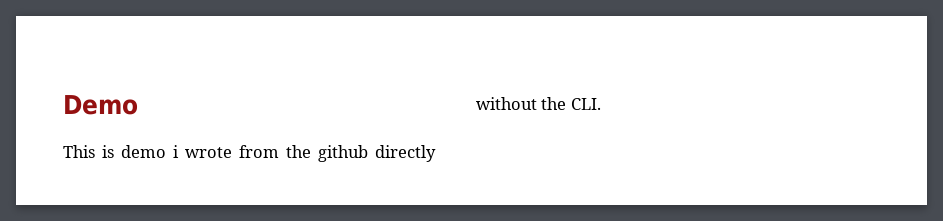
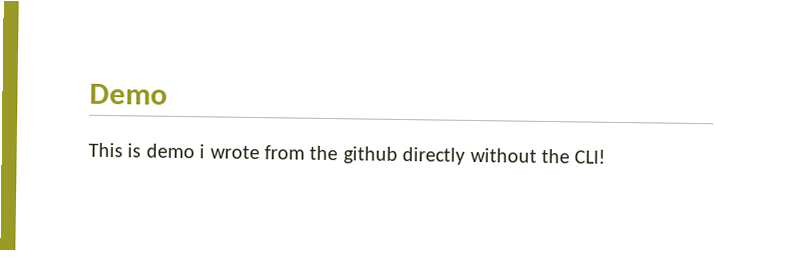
- This is demo i wrote from the github directly without the CLI.
+ This is demo i wrote from the github directly without the CLI!

